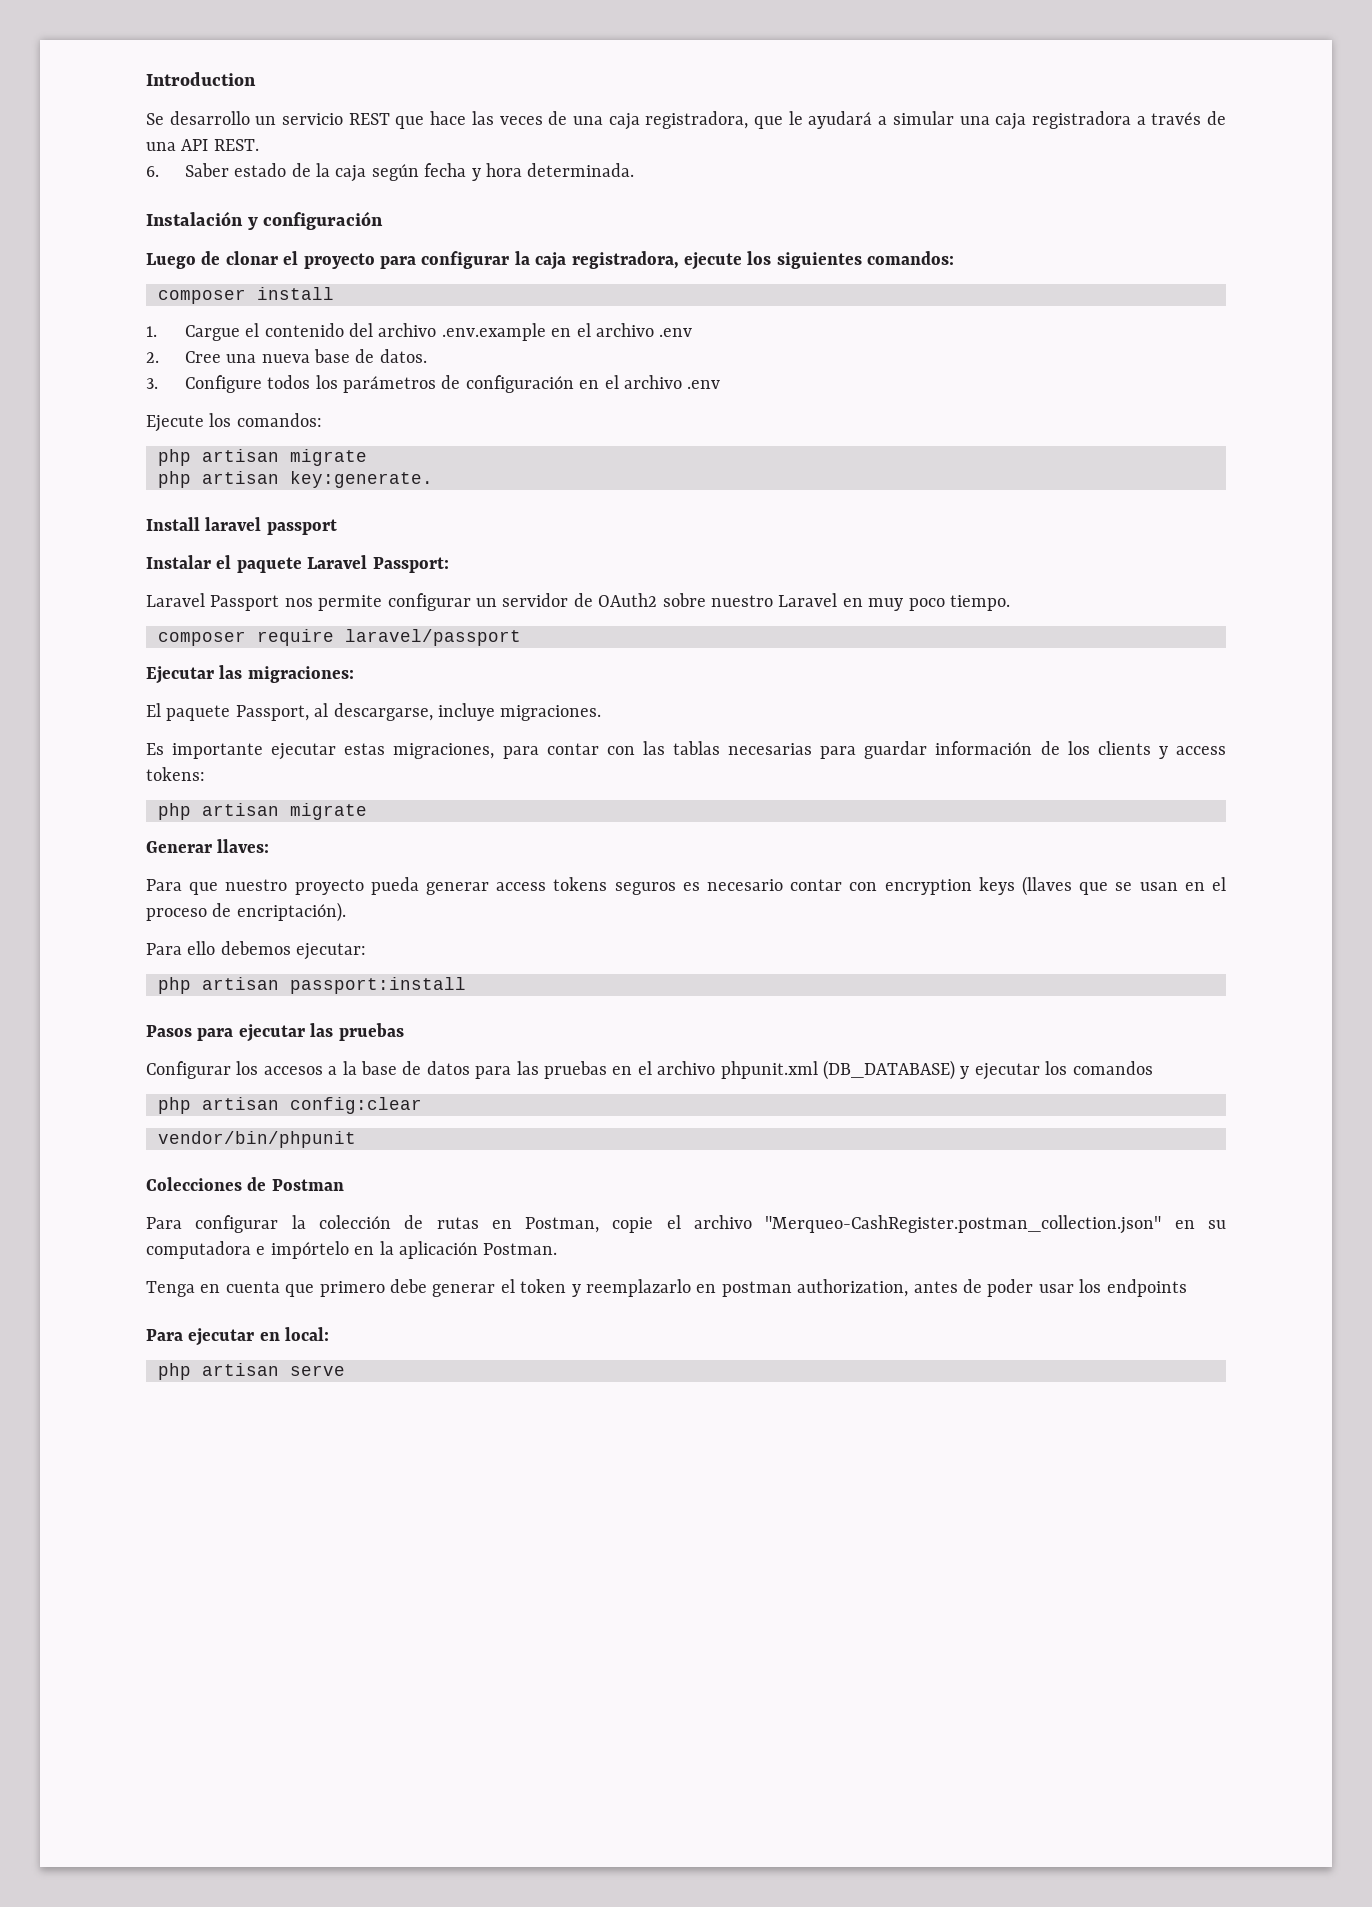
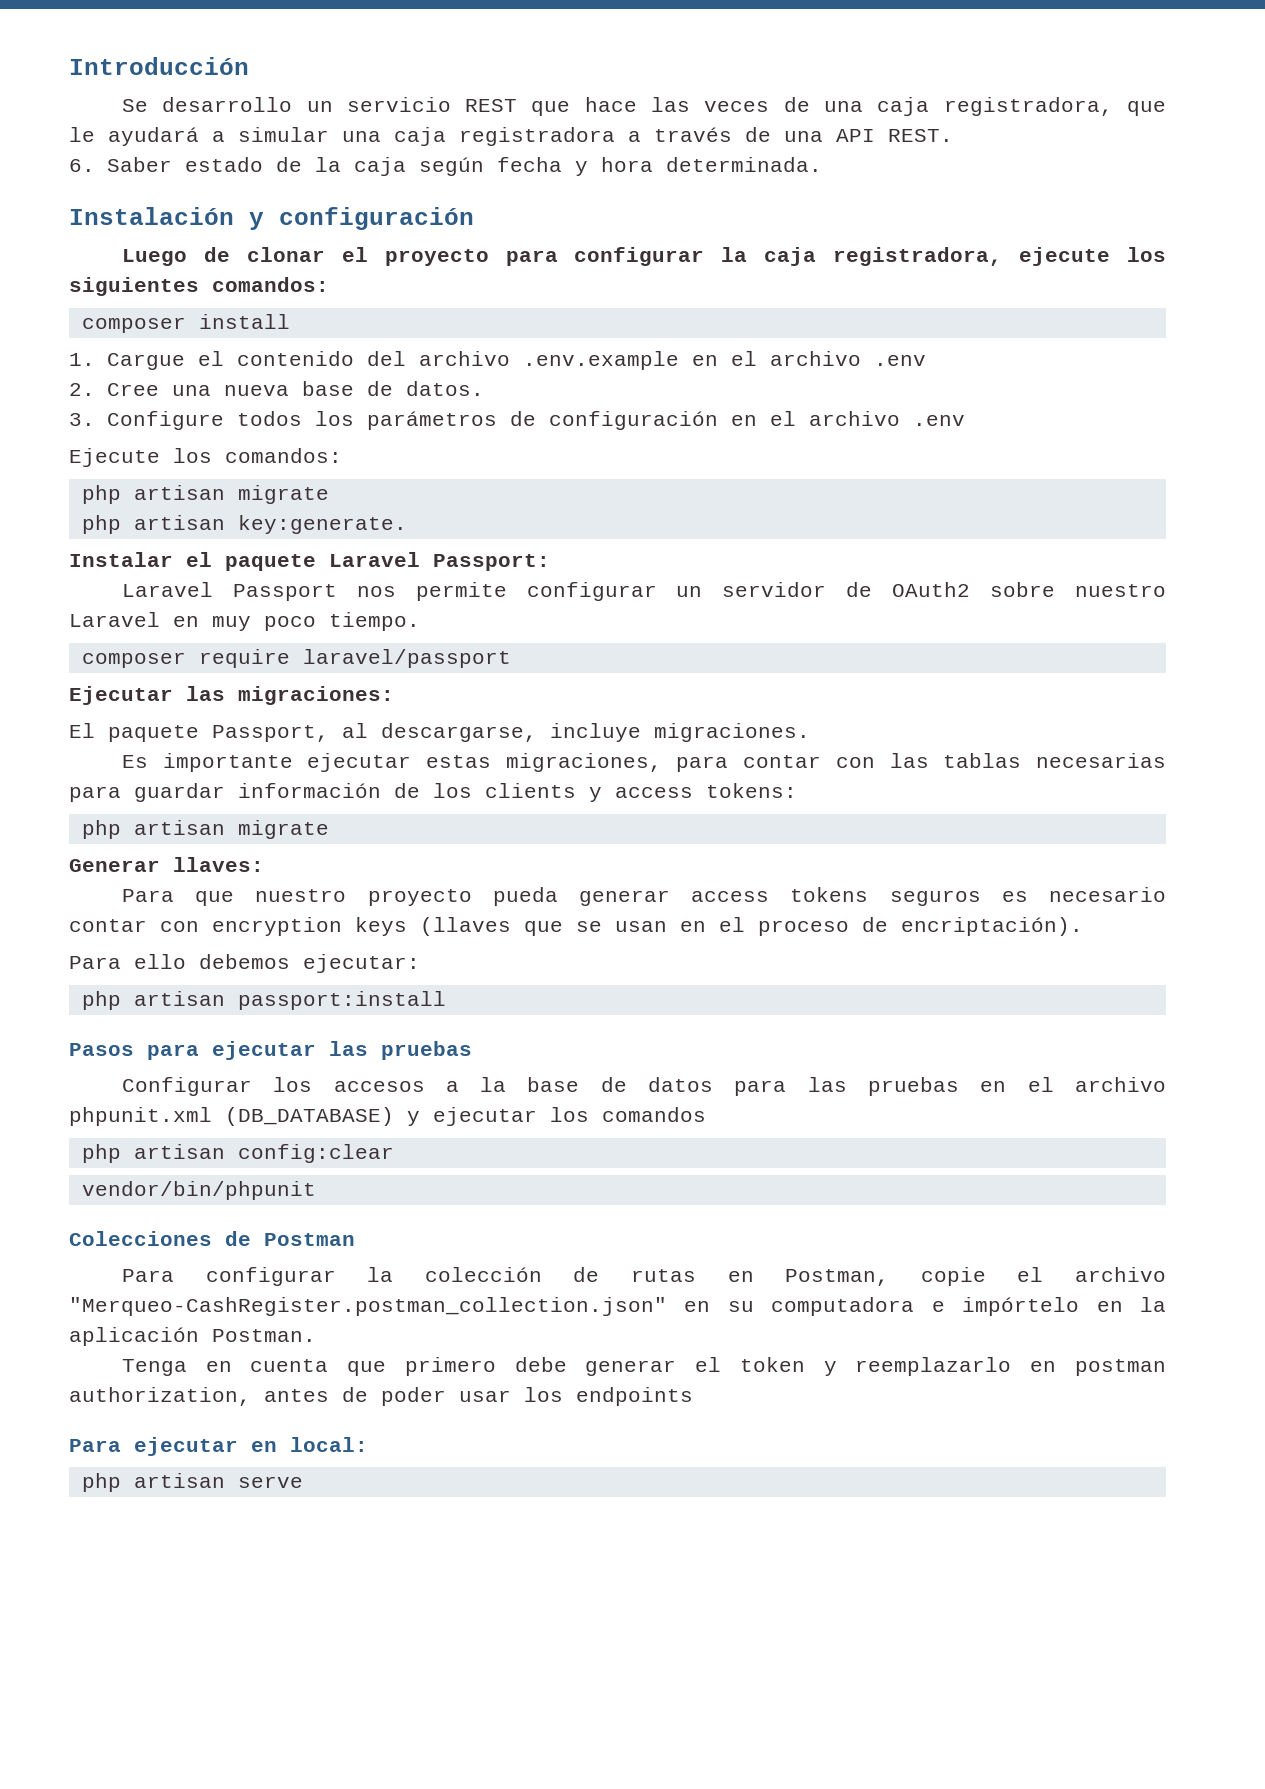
- Introduction
+ Introducción
- Install laravel passport

